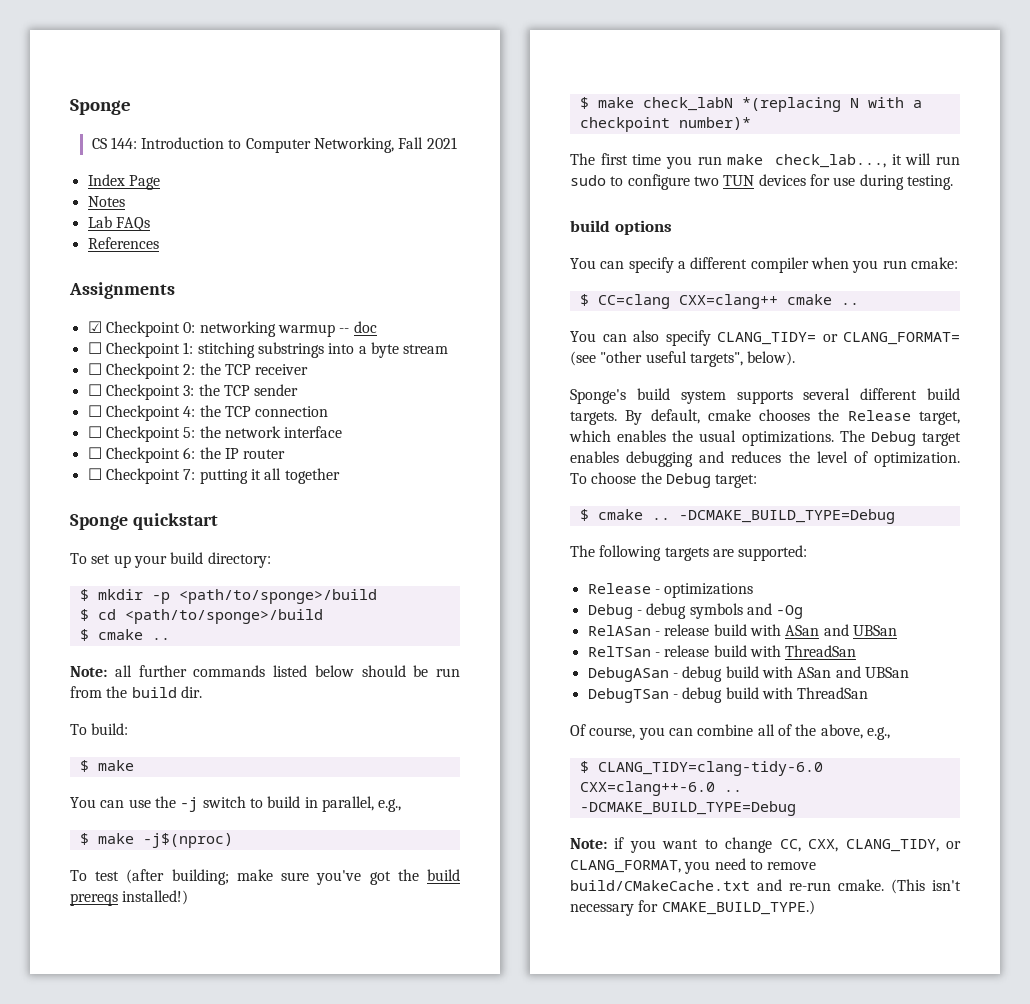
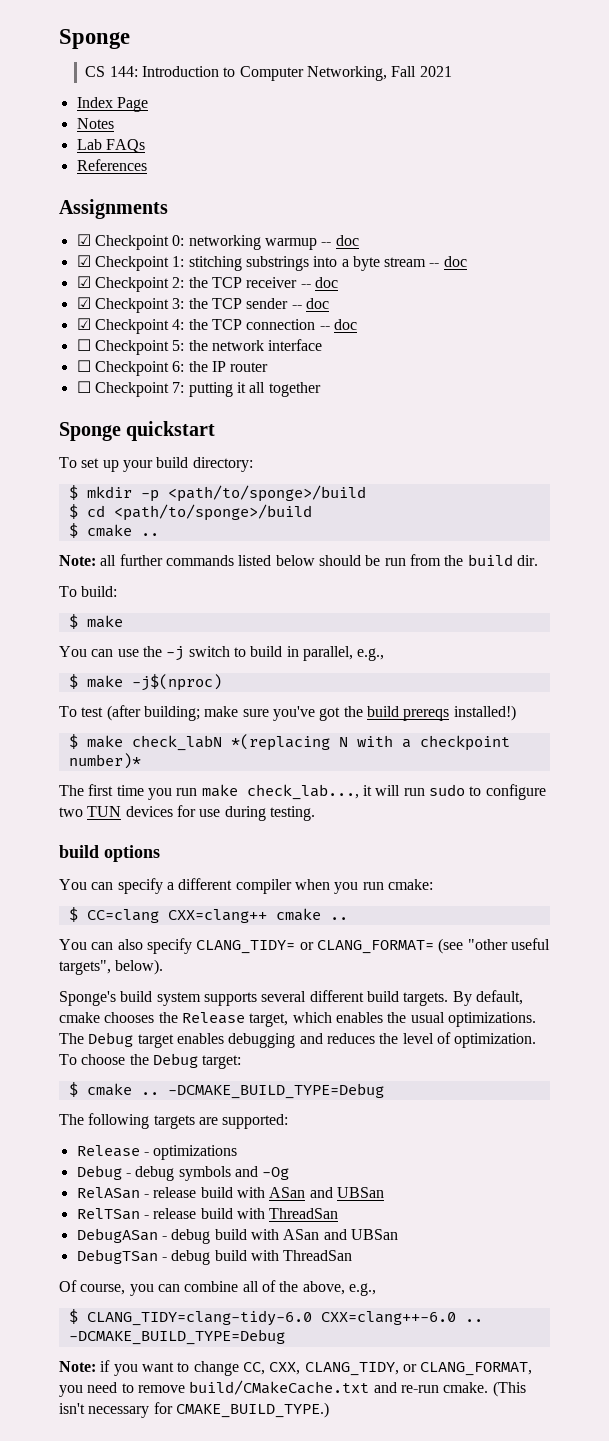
- ☐ Checkpoint 1: stitching substrings into a byte stream
- ☐ Checkpoint 2: the TCP receiver
- ☐ Checkpoint 3: the TCP sender
- ☐ Checkpoint 4: the TCP connection
+ ☑ Checkpoint 1: stitching substrings into a byte stream -- doc
+ ☑ Checkpoint 2: the TCP receiver -- doc
+ ☑ Checkpoint 3: the TCP sender -- doc
+ ☑ Checkpoint 4: the TCP connection -- doc

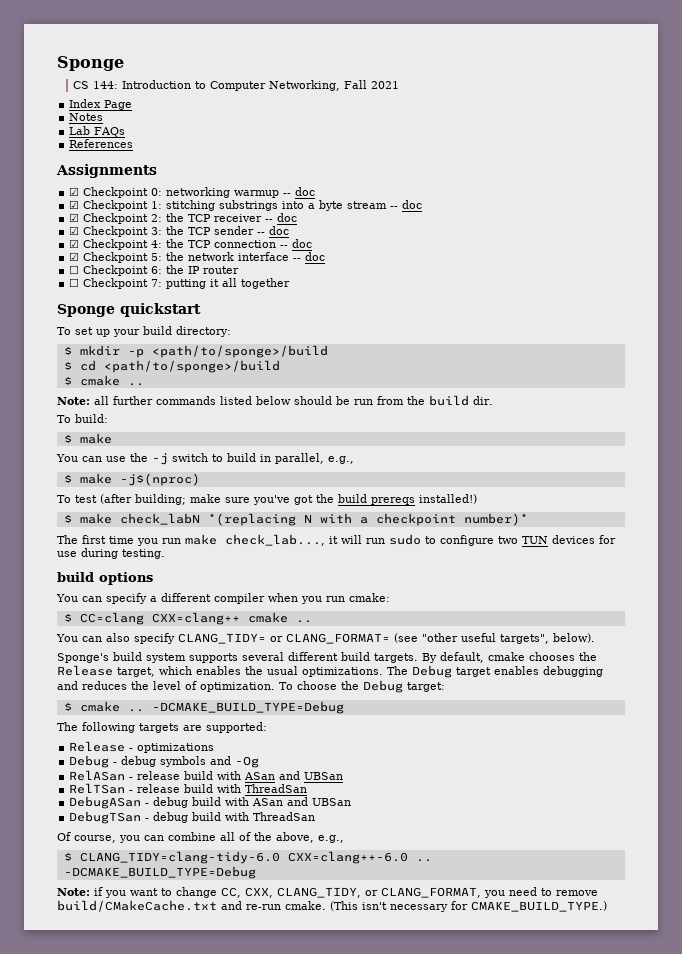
- ☐ Checkpoint 5: the network interface
+ ☑ Checkpoint 5: the network interface -- doc

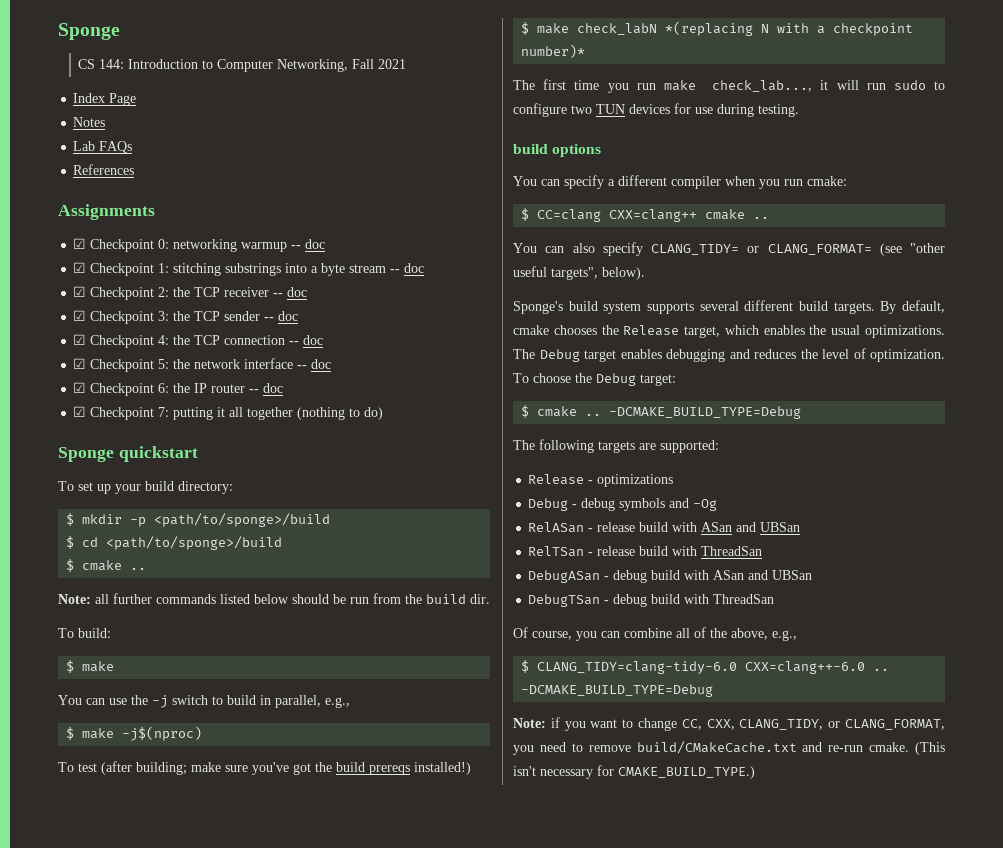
- ☐ Checkpoint 6: the IP router
- ☐ Checkpoint 7: putting it all together
+ ☑ Checkpoint 6: the IP router -- doc
+ ☑ Checkpoint 7: putting it all together (nothing to do)

